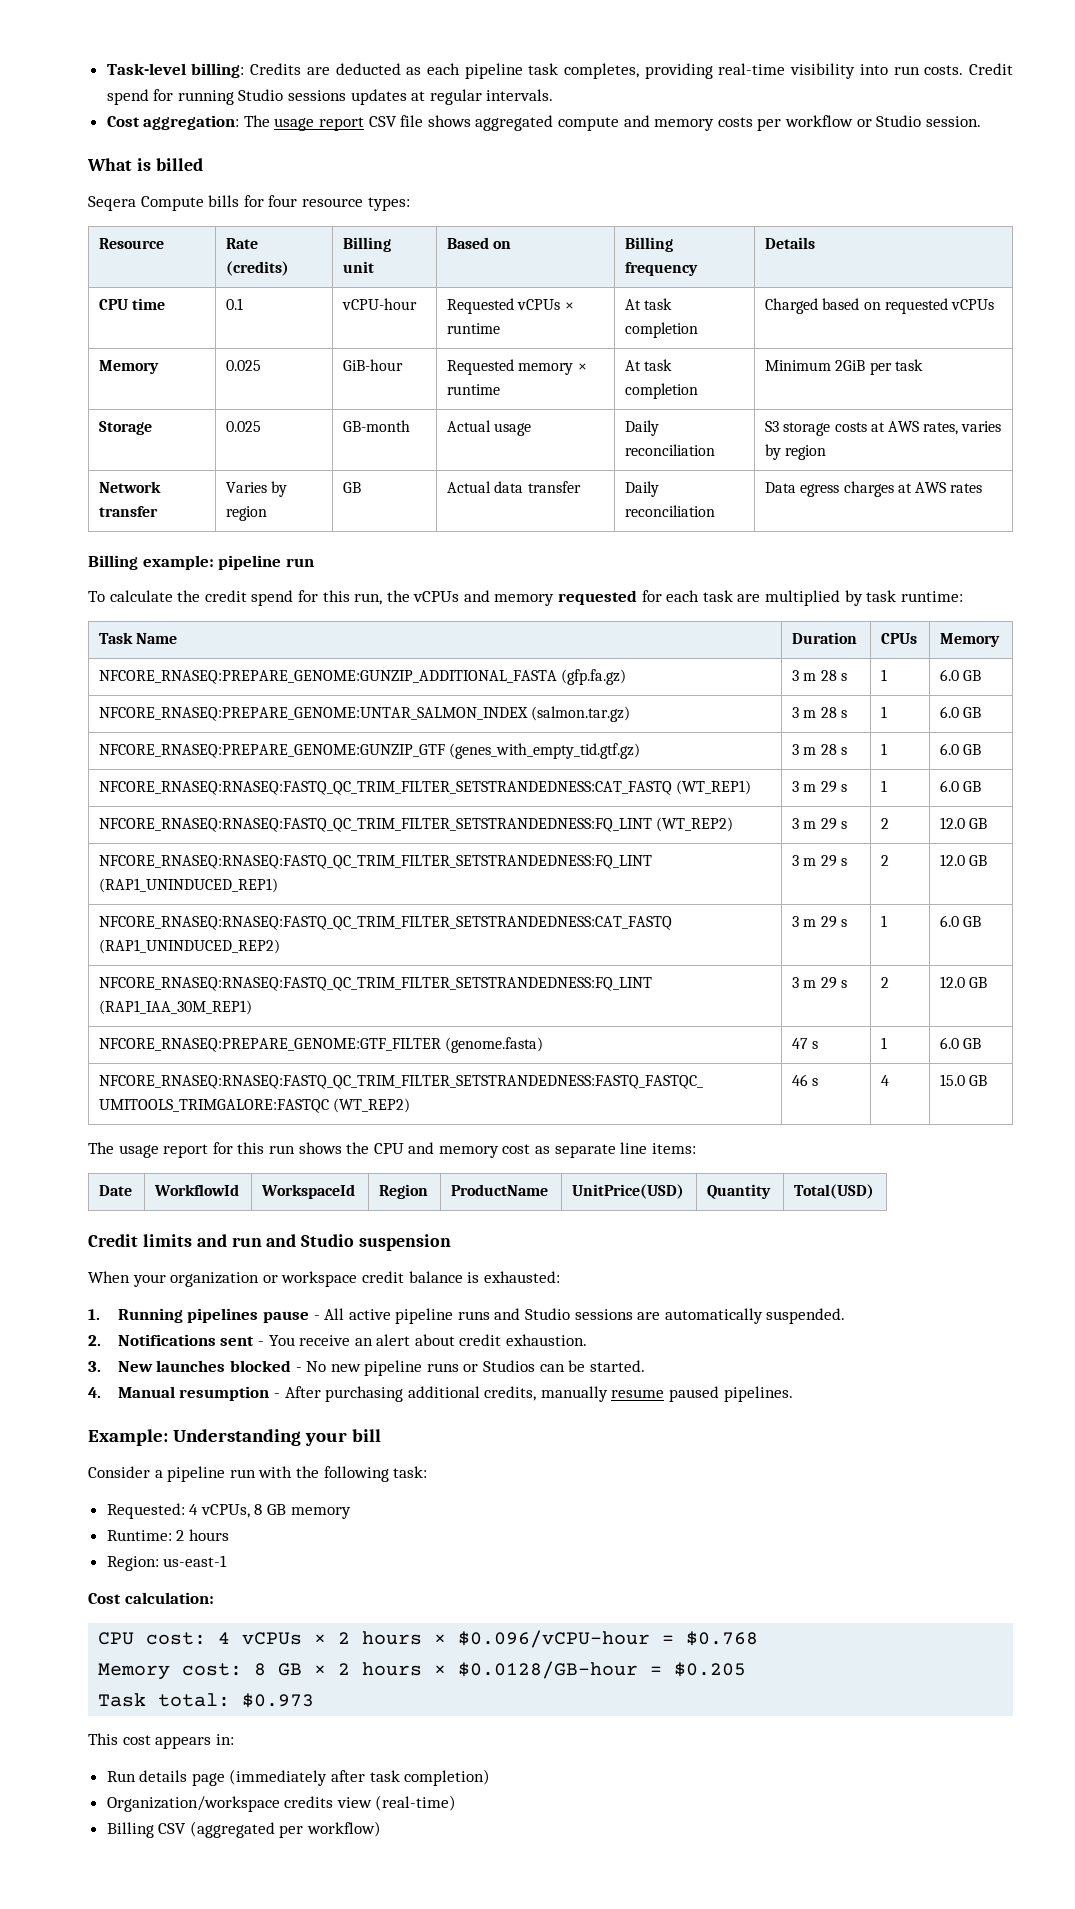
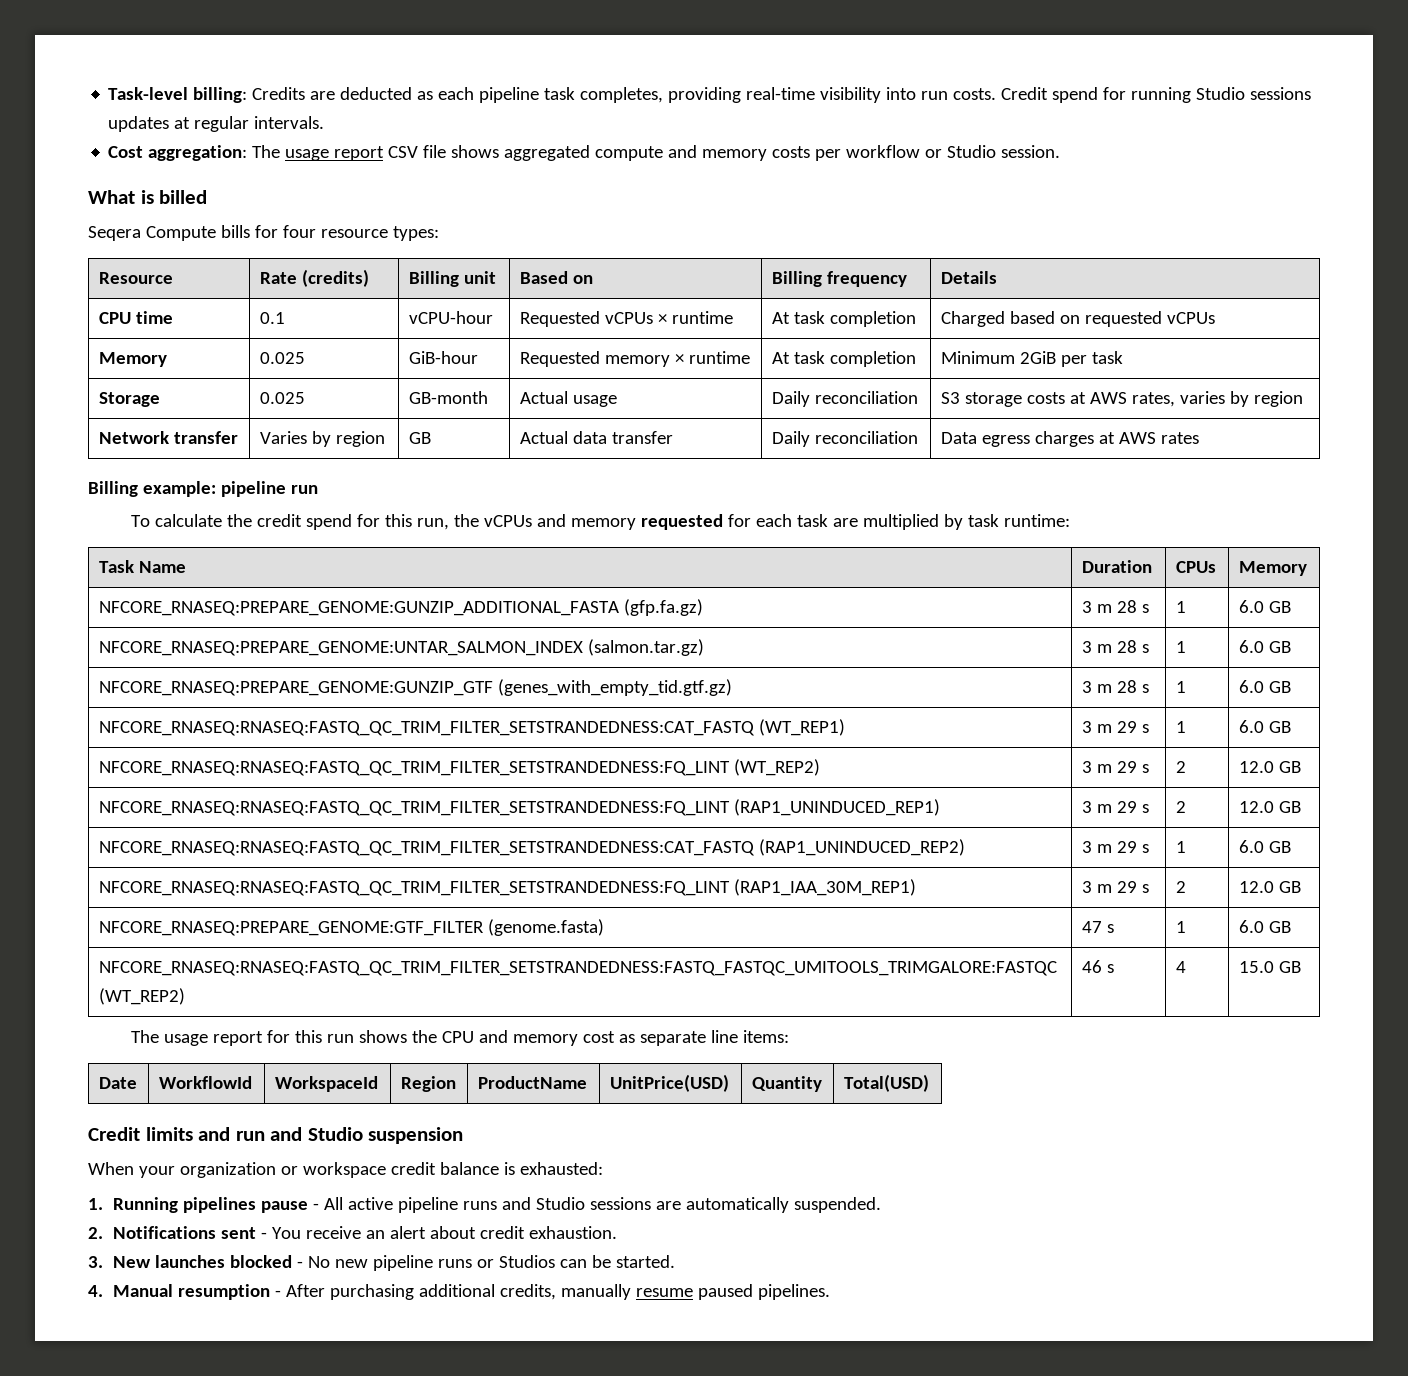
- Example: Understanding your bill
- Consider a pipeline run with the following task:
- Requested: 4 vCPUs, 8 GB memory
- Runtime: 2 hours
- Region: us-east-1
- Cost calculation:
- CPU cost: 4 vCPUs × 2 hours × $0.096/vCPU-hour = $0.768
- Memory cost: 8 GB × 2 hours × $0.0128/GB-hour = $0.205
- Task total: $0.973
- This cost appears in:
- Run details page (immediately after task completion)
- Organization/workspace credits view (real-time)
- Billing CSV (aggregated per workflow)

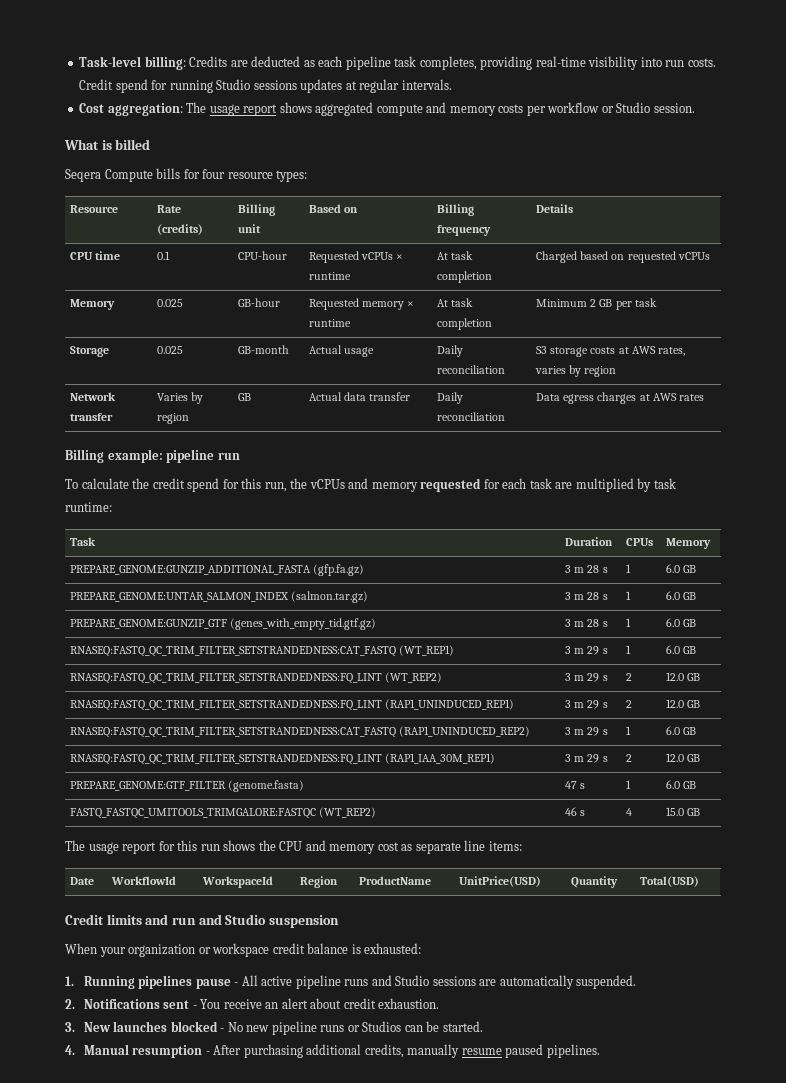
- Cost aggregation: The usage report CSV file shows aggregated compute and memory costs per workflow or Studio session.
+ Cost aggregation: The usage report shows aggregated compute and memory costs per workflow or Studio session.
- CPU time | 0.1 | vCPU-hour | Requested vCPUs × runtime | At task completion | Charged based on requested vCPUs
+ CPU time | 0.1 | CPU-hour | Requested vCPUs × runtime | At task completion | Charged based on requested vCPUs
- Memory | 0.025 | GiB-hour | Requested memory × runtime | At task completion | Minimum 2GiB per task
+ Memory | 0.025 | GB-hour | Requested memory × runtime | At task completion | Minimum 2 GB per task
- Task Name | Duration | CPUs | Memory
+ Task | Duration | CPUs | Memory
- NFCORE_RNASEQ:PREPARE_GENOME:GUNZIP_ADDITIONAL_FASTA (gfp.fa.gz) | 3 m 28 s | 1 | 6.0 GB
+ PREPARE_GENOME:GUNZIP_ADDITIONAL_FASTA (gfp.fa.gz) | 3 m 28 s | 1 | 6.0 GB
- NFCORE_RNASEQ:PREPARE_GENOME:UNTAR_SALMON_INDEX (salmon.tar.gz) | 3 m 28 s | 1 | 6.0 GB
+ PREPARE_GENOME:UNTAR_SALMON_INDEX (salmon.tar.gz) | 3 m 28 s | 1 | 6.0 GB
- NFCORE_RNASEQ:PREPARE_GENOME:GUNZIP_GTF (genes_with_empty_tid.gtf.gz) | 3 m 28 s | 1 | 6.0 GB
+ PREPARE_GENOME:GUNZIP_GTF (genes_with_empty_tid.gtf.gz) | 3 m 28 s | 1 | 6.0 GB
- NFCORE_RNASEQ:RNASEQ:FASTQ_QC_TRIM_FILTER_SETSTRANDEDNESS:CAT_FASTQ (WT_REP1) | 3 m 29 s | 1 | 6.0 GB
+ RNASEQ:FASTQ_QC_TRIM_FILTER_SETSTRANDEDNESS:CAT_FASTQ (WT_REP1) | 3 m 29 s | 1 | 6.0 GB
- NFCORE_RNASEQ:RNASEQ:FASTQ_QC_TRIM_FILTER_SETSTRANDEDNESS:FQ_LINT (WT_REP2) | 3 m 29 s | 2 | 12.0 GB
+ RNASEQ:FASTQ_QC_TRIM_FILTER_SETSTRANDEDNESS:FQ_LINT (WT_REP2) | 3 m 29 s | 2 | 12.0 GB
- NFCORE_RNASEQ:RNASEQ:FASTQ_QC_TRIM_FILTER_SETSTRANDEDNESS:FQ_LINT (RAP1_UNINDUCED_REP1) | 3 m 29 s | 2 | 12.0 GB
+ RNASEQ:FASTQ_QC_TRIM_FILTER_SETSTRANDEDNESS:FQ_LINT (RAP1_UNINDUCED_REP1) | 3 m 29 s | 2 | 12.0 GB
- NFCORE_RNASEQ:RNASEQ:FASTQ_QC_TRIM_FILTER_SETSTRANDEDNESS:CAT_FASTQ (RAP1_UNINDUCED_REP2) | 3 m 29 s | 1 | 6.0 GB
+ RNASEQ:FASTQ_QC_TRIM_FILTER_SETSTRANDEDNESS:CAT_FASTQ (RAP1_UNINDUCED_REP2) | 3 m 29 s | 1 | 6.0 GB
- NFCORE_RNASEQ:RNASEQ:FASTQ_QC_TRIM_FILTER_SETSTRANDEDNESS:FQ_LINT (RAP1_IAA_30M_REP1) | 3 m 29 s | 2 | 12.0 GB
+ RNASEQ:FASTQ_QC_TRIM_FILTER_SETSTRANDEDNESS:FQ_LINT (RAP1_IAA_30M_REP1) | 3 m 29 s | 2 | 12.0 GB
- NFCORE_RNASEQ:PREPARE_GENOME:GTF_FILTER (genome.fasta) | 47 s | 1 | 6.0 GB
+ PREPARE_GENOME:GTF_FILTER (genome.fasta) | 47 s | 1 | 6.0 GB
- NFCORE_RNASEQ:RNASEQ:FASTQ_QC_TRIM_FILTER_SETSTRANDEDNESS:FASTQ_FASTQC_UMITOOLS_TRIMGALORE:FASTQC (WT_REP2) | 46 s | 4 | 15.0 GB
+ FASTQ_FASTQC_UMITOOLS_TRIMGALORE:FASTQC (WT_REP2) | 46 s | 4 | 15.0 GB

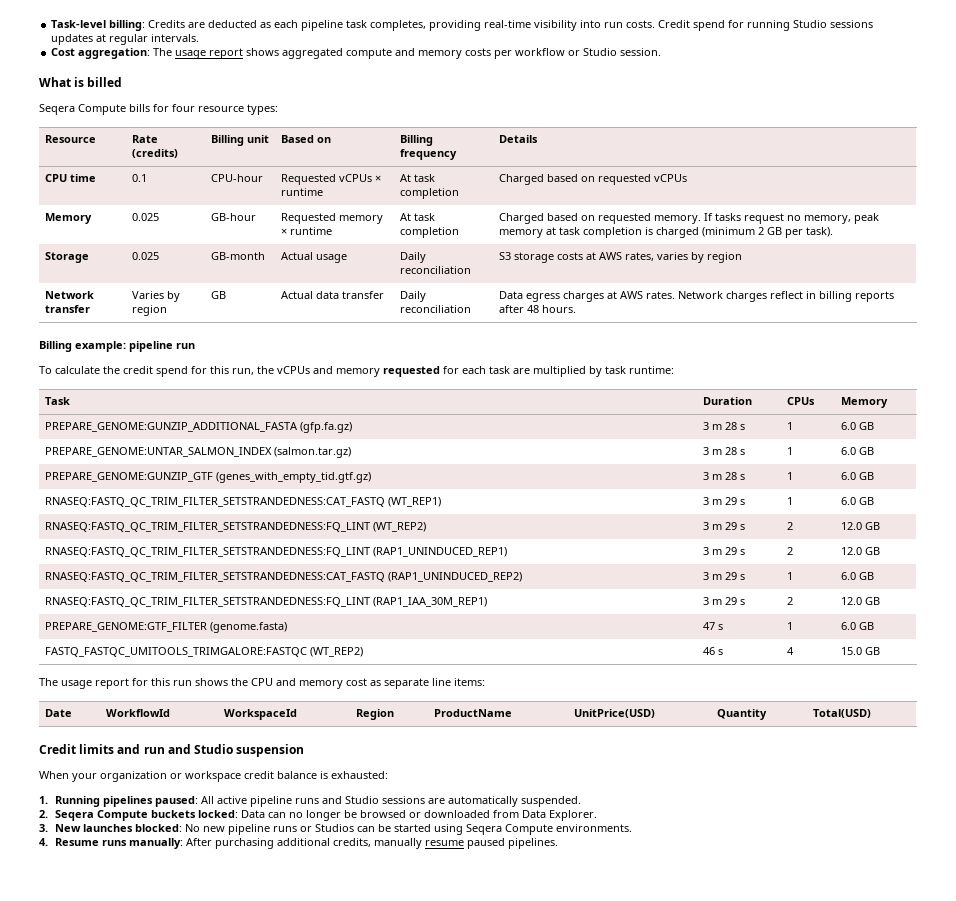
- Memory | 0.025 | GB-hour | Requested memory × runtime | At task completion | Minimum 2 GB per task
+ Memory | 0.025 | GB-hour | Requested memory × runtime | At task completion | Charged based on requested memory. If tasks request no memory, peak memory at task completion is charged (minimum 2 GB per task).
- Network transfer | Varies by region | GB | Actual data transfer | Daily reconciliation | Data egress charges at AWS rates
+ Network transfer | Varies by region | GB | Actual data transfer | Daily reconciliation | Data egress charges at AWS rates. Network charges reflect in billing reports after 48 hours.
- 1. Running pipelines pause - All active pipeline runs and Studio sessions are automatically suspended.
+ 1. Running pipelines paused: All active pipeline runs and Studio sessions are automatically suspended.
- 2. Notifications sent - You receive an alert about credit exhaustion.
+ 2. Seqera Compute buckets locked: Data can no longer be browsed or downloaded from Data Explorer.
- 3. New launches blocked - No new pipeline runs or Studios can be started.
- 4. Manual resumption - After purchasing additional credits, manually resume paused pipelines.
+ 3. New launches blocked: No new pipeline runs or Studios can be started using Seqera Compute environments.
+ 4. Resume runs manually: After purchasing additional credits, manually resume paused pipelines.

